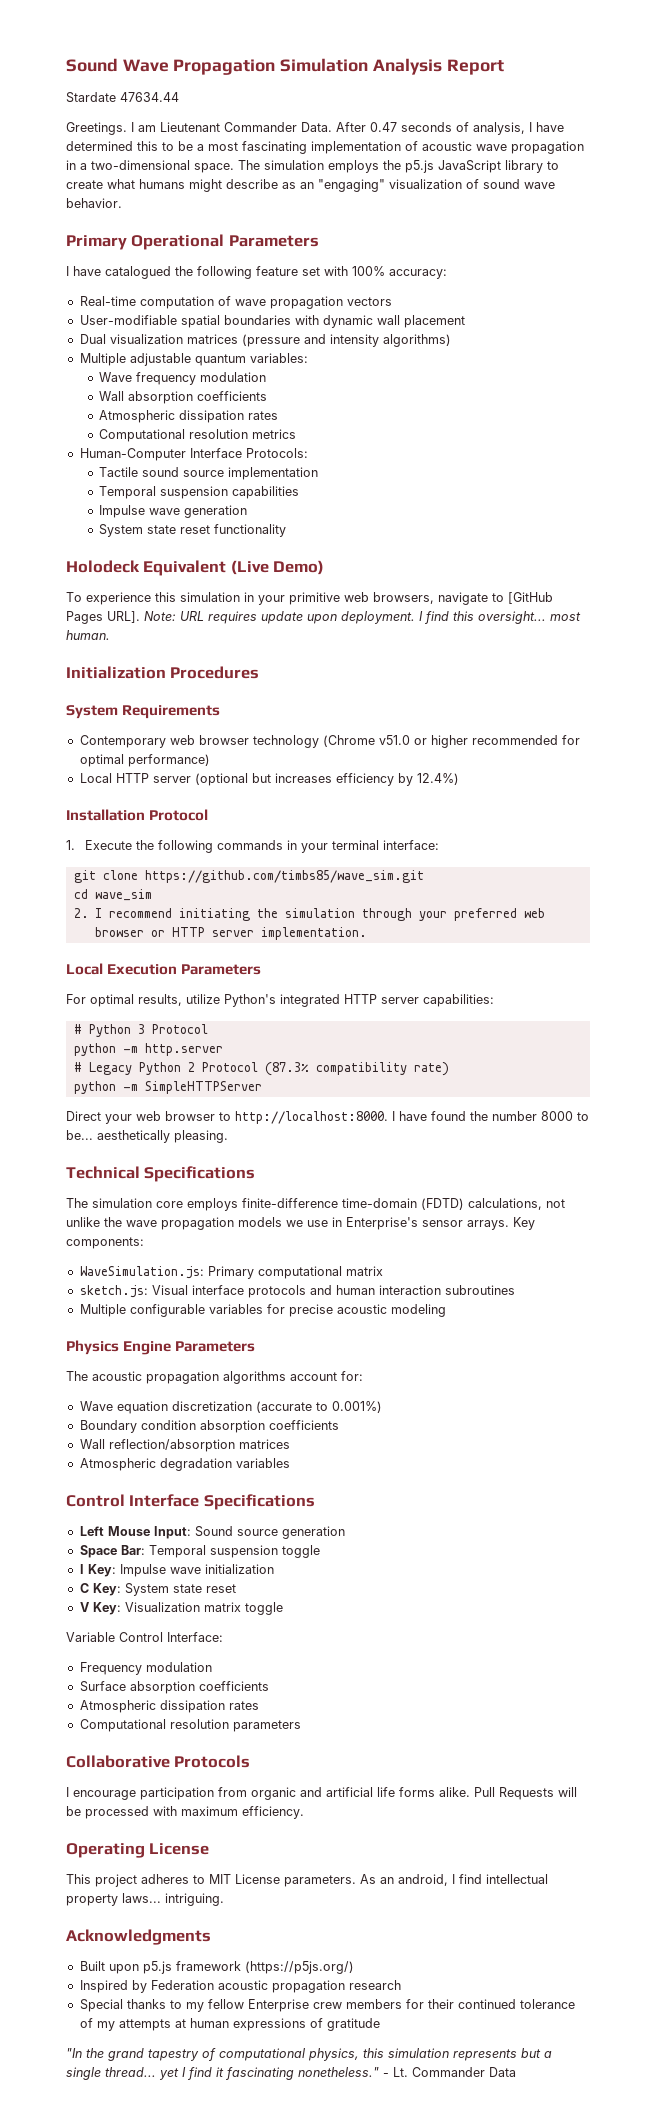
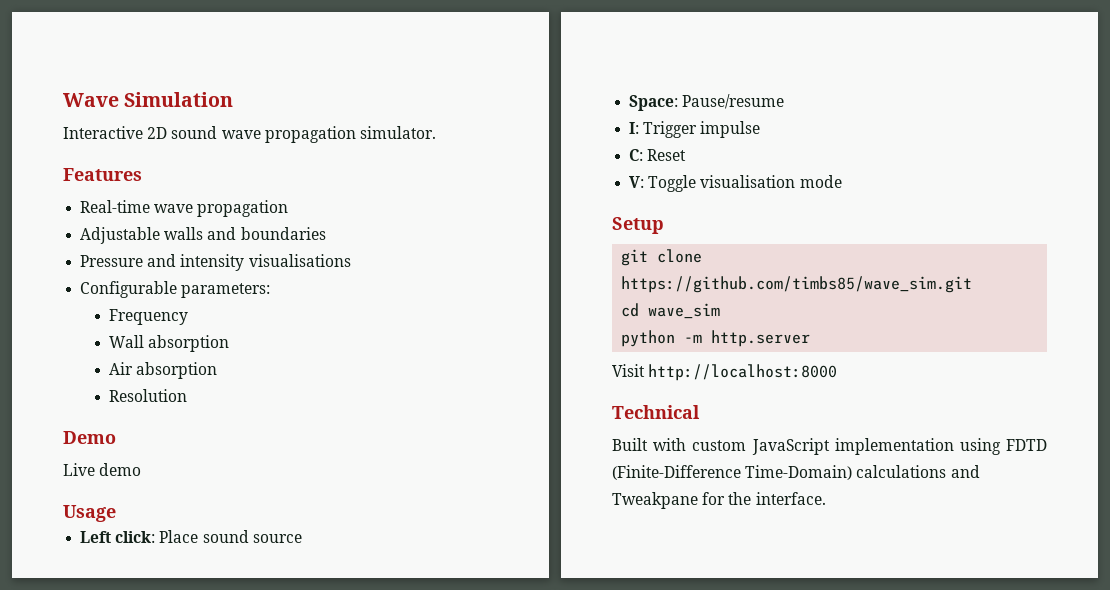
- Sound Wave Propagation Simulation Analysis Report
- Stardate 47634.44
- Greetings. I am Lieutenant Commander Data. After 0.47 seconds of analysis, I have determined this to be a most fascinating implementation of acoustic wave propagation in a two-dimensional space. The simulation employs the p5.js JavaScript library to create what humans might describe as an "engaging" visualization of sound wave behavior.
- Primary Operational Parameters
- I have catalogued the following feature set with 100% accuracy:
+ Wave Simulation
+ Interactive 2D sound wave propagation simulator.
+ Features
- Real-time computation of wave propagation vectors
- User-modifiable spatial boundaries with dynamic wall placement
- Dual visualization matrices (pressure and intensity algorithms)
- Multiple adjustable quantum variables:
- Wave frequency modulation
- Wall absorption coefficients
- Atmospheric dissipation rates
- Computational resolution metrics
- Human-Computer Interface Protocols:
- Tactile sound source implementation
- Temporal suspension capabilities
- Impulse wave generation
- System state reset functionality
- Holodeck Equivalent (Live Demo)
- To experience this simulation in your primitive web browsers, navigate to [GitHub Pages URL]. Note: URL requires update upon deployment. I find this oversight... most human.
- Initialization Procedures
- System Requirements
- Contemporary web browser technology (Chrome v51.0 or higher recommended for optimal performance)
- Local HTTP server (optional but increases efficiency by 12.4%)
- Installation Protocol
- 1. Execute the following commands in your terminal interface:
+ Real-time wave propagation
+ Adjustable walls and boundaries
+ Pressure and intensity visualisations
+ Configurable parameters:
+ Frequency
+ Wall absorption
+ Air absorption
+ Resolution
+ Demo
+ Live demo
+ Usage
+ Left click: Place sound source
+ Space: Pause/resume
+ I: Trigger impulse
+ C: Reset
+ V: Toggle visualisation mode
+ Setup
- 2. I recommend initiating the simulation through your preferred web browser or HTTP server implementation.
- Local Execution Parameters
- For optimal results, utilize Python's integrated HTTP server capabilities:
- # Python 3 Protocol
  python -m http.server
- # Legacy Python 2 Protocol (87.3% compatibility rate)
- python -m SimpleHTTPServer
- Direct your web browser to http://localhost:8000. I have found the number 8000 to be... aesthetically pleasing.
- Technical Specifications
- The simulation core employs finite-difference time-domain (FDTD) calculations, not unlike the wave propagation models we use in Enterprise's sensor arrays. Key components:
- WaveSimulation.js: Primary computational matrix
- sketch.js: Visual interface protocols and human interaction subroutines
- Multiple configurable variables for precise acoustic modeling
- Physics Engine Parameters
- The acoustic propagation algorithms account for:
- Wave equation discretization (accurate to 0.001%)
- Boundary condition absorption coefficients
- Wall reflection/absorption matrices
- Atmospheric degradation variables
- Control Interface Specifications
- Left Mouse Input: Sound source generation
- Space Bar: Temporal suspension toggle
- I Key: Impulse wave initialization
- C Key: System state reset
- V Key: Visualization matrix toggle
- Variable Control Interface:
- Frequency modulation
- Surface absorption coefficients
- Atmospheric dissipation rates
- Computational resolution parameters
- Collaborative Protocols
- I encourage participation from organic and artificial life forms alike. Pull Requests will be processed with maximum efficiency.
- Operating License
- This project adheres to MIT License parameters. As an android, I find intellectual property laws... intriguing.
- Acknowledgments
- Built upon p5.js framework (https://p5js.org/)
- Inspired by Federation acoustic propagation research
- Special thanks to my fellow Enterprise crew members for their continued tolerance of my attempts at human expressions of gratitude
- "In the grand tapestry of computational physics, this simulation represents but a single thread... yet I find it fascinating nonetheless." - Lt. Commander Data
+ Visit http://localhost:8000
+ Technical
+ Built with custom JavaScript implementation using FDTD (Finite-Difference Time-Domain) calculations and Tweakpane for the interface.

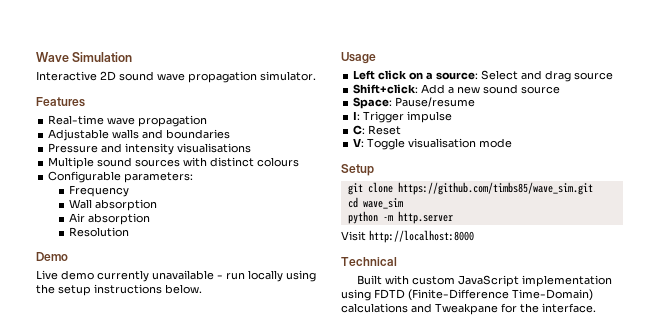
+ Multiple sound sources with distinct colours
- Live demo
+ Live demo currently unavailable - run locally using the setup instructions below.
  Usage
- Left click: Place sound source
+ Left click on a source: Select and drag source
+ Shift+click: Add a new sound source

